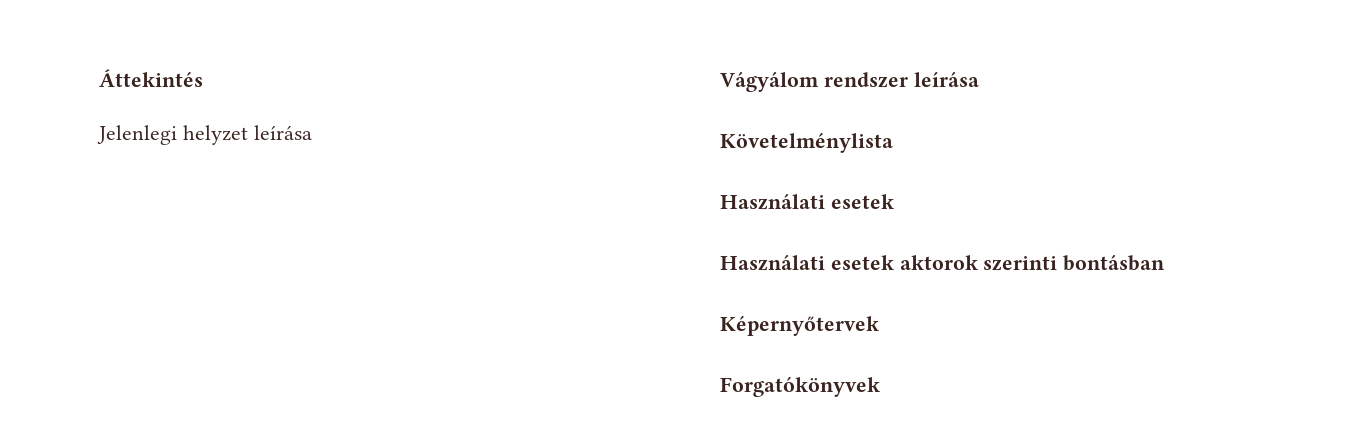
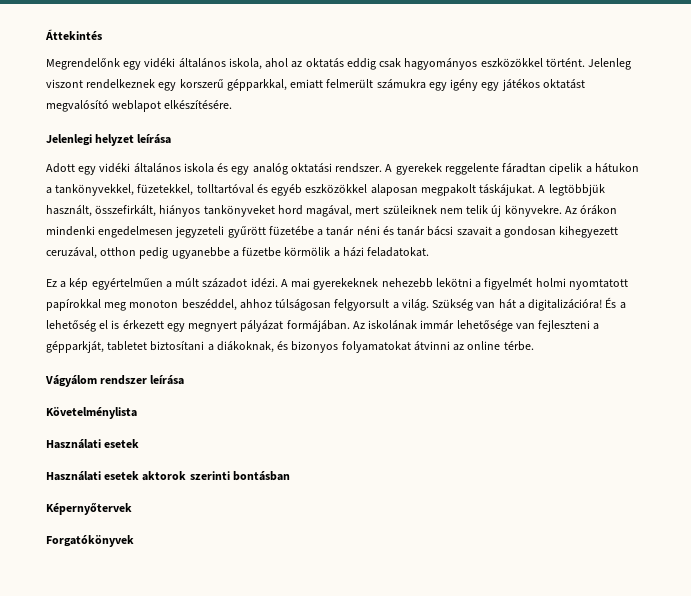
+ Megrendelőnk egy vidéki általános iskola, ahol az oktatás eddig csak hagyományos eszközökkel történt. Jelenleg viszont rendelkeznek egy korszerű gépparkkal, emiatt felmerült számukra egy igény egy játékos oktatást megvalósító weblapot elkészítésére.
  Jelenlegi helyzet leírása
+ Adott egy vidéki általános iskola és egy analóg oktatási rendszer. A gyerekek reggelente fáradtan cipelik a hátukon a tankönyvekkel, füzetekkel, tolltartóval és egyéb eszközökkel alaposan megpakolt táskájukat. A legtöbbjük használt, összefirkált, hiányos tankönyveket hord magával, mert szüleiknek nem telik új könyvekre. Az órákon mindenki engedelmesen jegyzeteli gyűrött füzetébe a tanár néni és tanár bácsi szavait a gondosan kihegyezett ceruzával, otthon pedig ugyanebbe a füzetbe körmölik a házi feladatokat.
+ Ez a kép egyértelműen a múlt századot idézi. A mai gyerekeknek nehezebb lekötni a figyelmét holmi nyomtatott papírokkal meg monoton beszéddel, ahhoz túlságosan felgyorsult a világ. Szükség van hát a digitalizációra! És a lehetőség el is érkezett egy megnyert pályázat formájában. Az iskolának immár lehetősége van fejleszteni a gépparkját, tabletet biztosítani a diákoknak, és bizonyos folyamatokat átvinni az online térbe.

